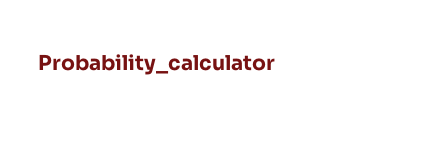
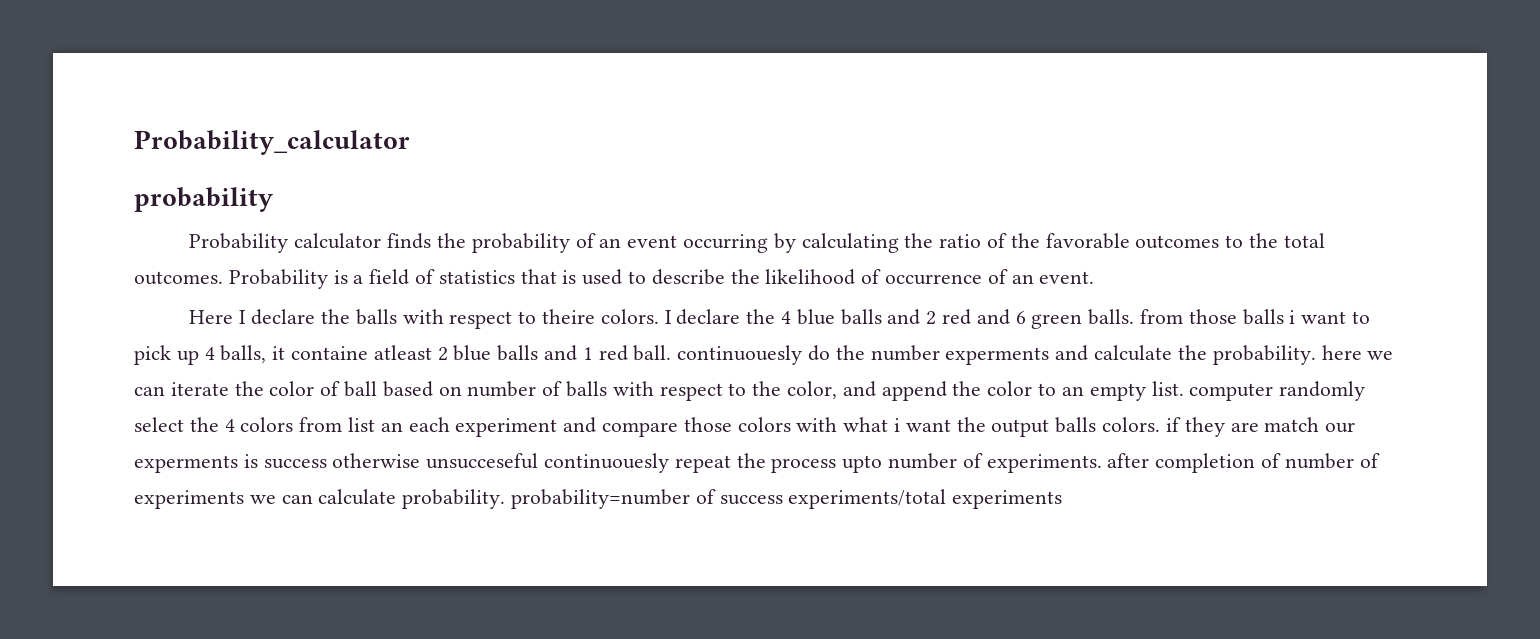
  Probability_calculator
+ probability
+ Probability calculator finds the probability of an event occurring by calculating the ratio of the favorable outcomes to the total outcomes. Probability is a field of statistics that is used to describe the likelihood of occurrence of an event.
+ Here I declare the balls with respect to theire colors. I declare the 4 blue balls and 2 red and 6 green balls. from those balls i want to pick up 4 balls, it containe atleast 2 blue balls and 1 red ball. continuouesly do the number experments and calculate the probability. here we can iterate the color of ball based on number of balls with respect to the color, and append the color to an empty list. computer randomly select the 4 colors from list an each experiment and compare those colors with what i want the output balls colors. if they are match our experments is success otherwise unsucceseful continuouesly repeat the process upto number of experiments. after completion of number of experiments we can calculate probability. probability=number of success experiments/total experiments

